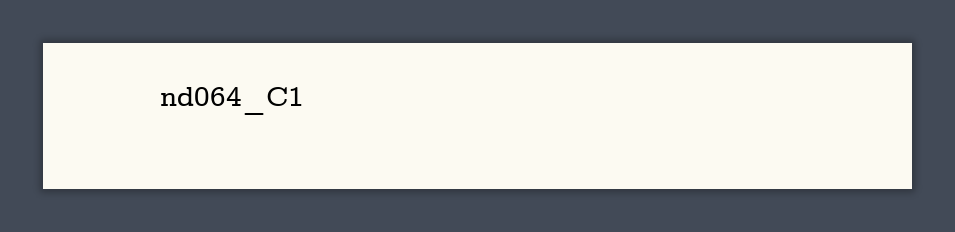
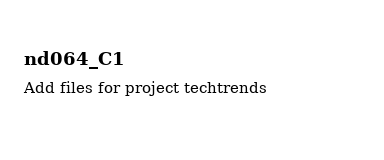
+ Add files for project techtrends

